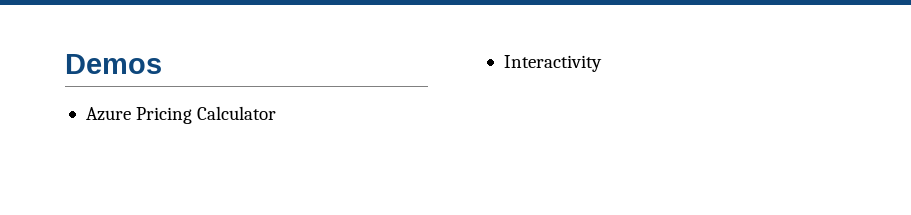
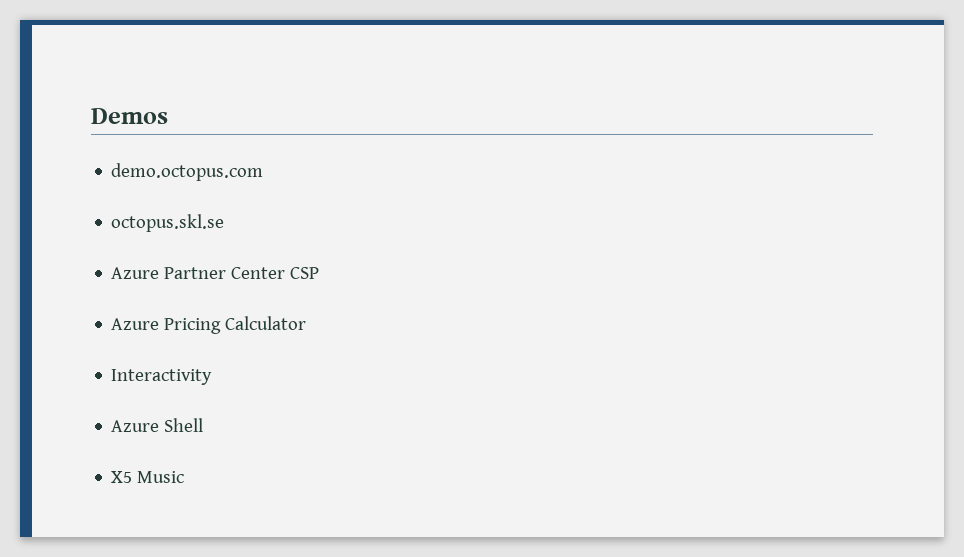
+ demo.octopus.com
+ octopus.skl.se
+ Azure Partner Center CSP
+ Azure Shell
+ X5 Music

